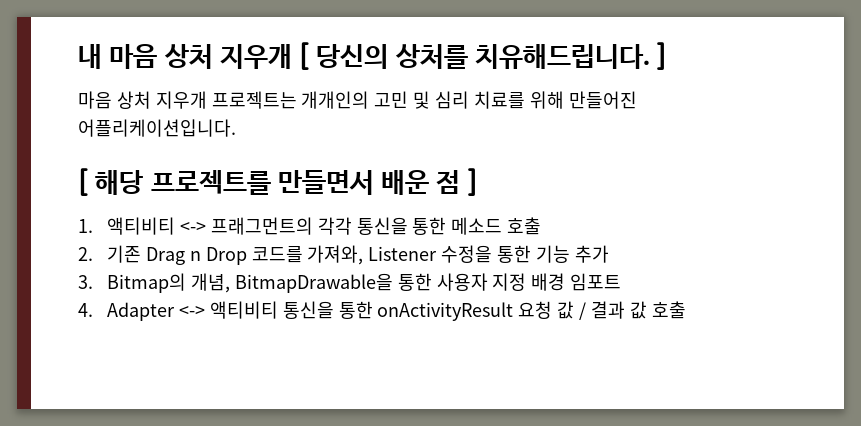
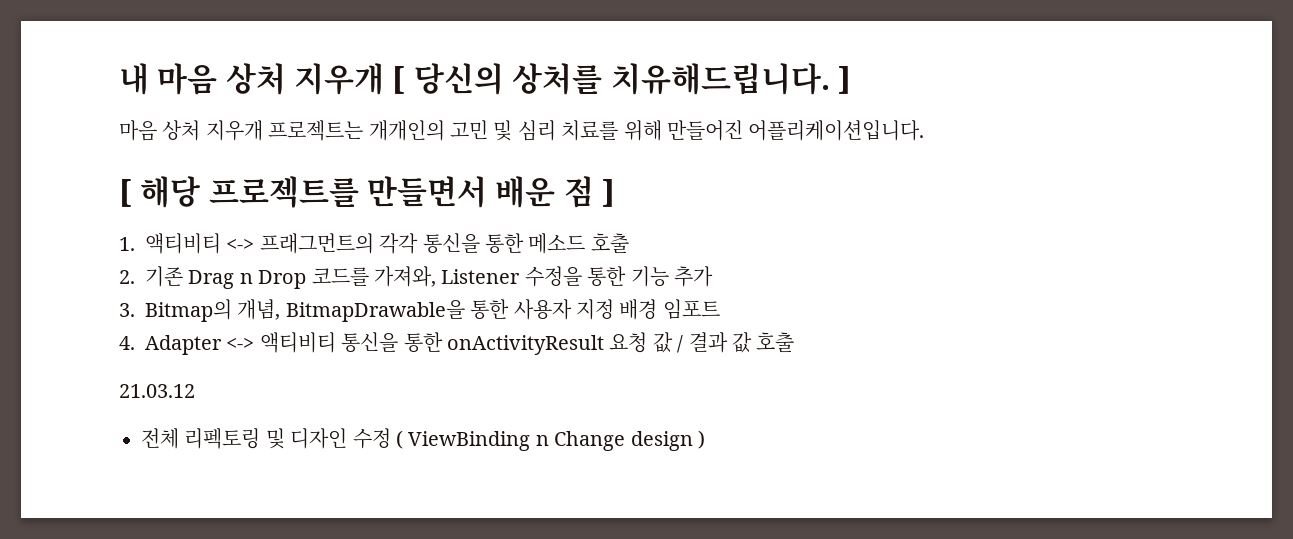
+ 21.03.12
+ 전체 리펙토링 및 디자인 수정 ( ViewBinding n Change design )

